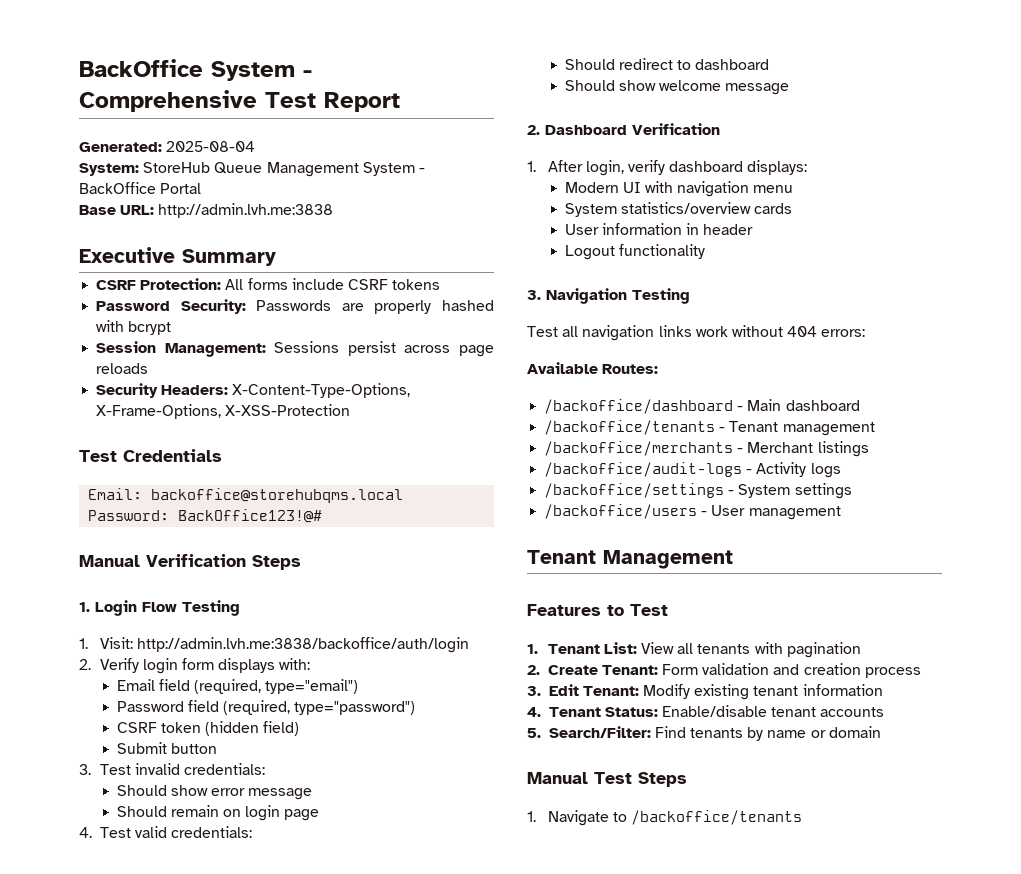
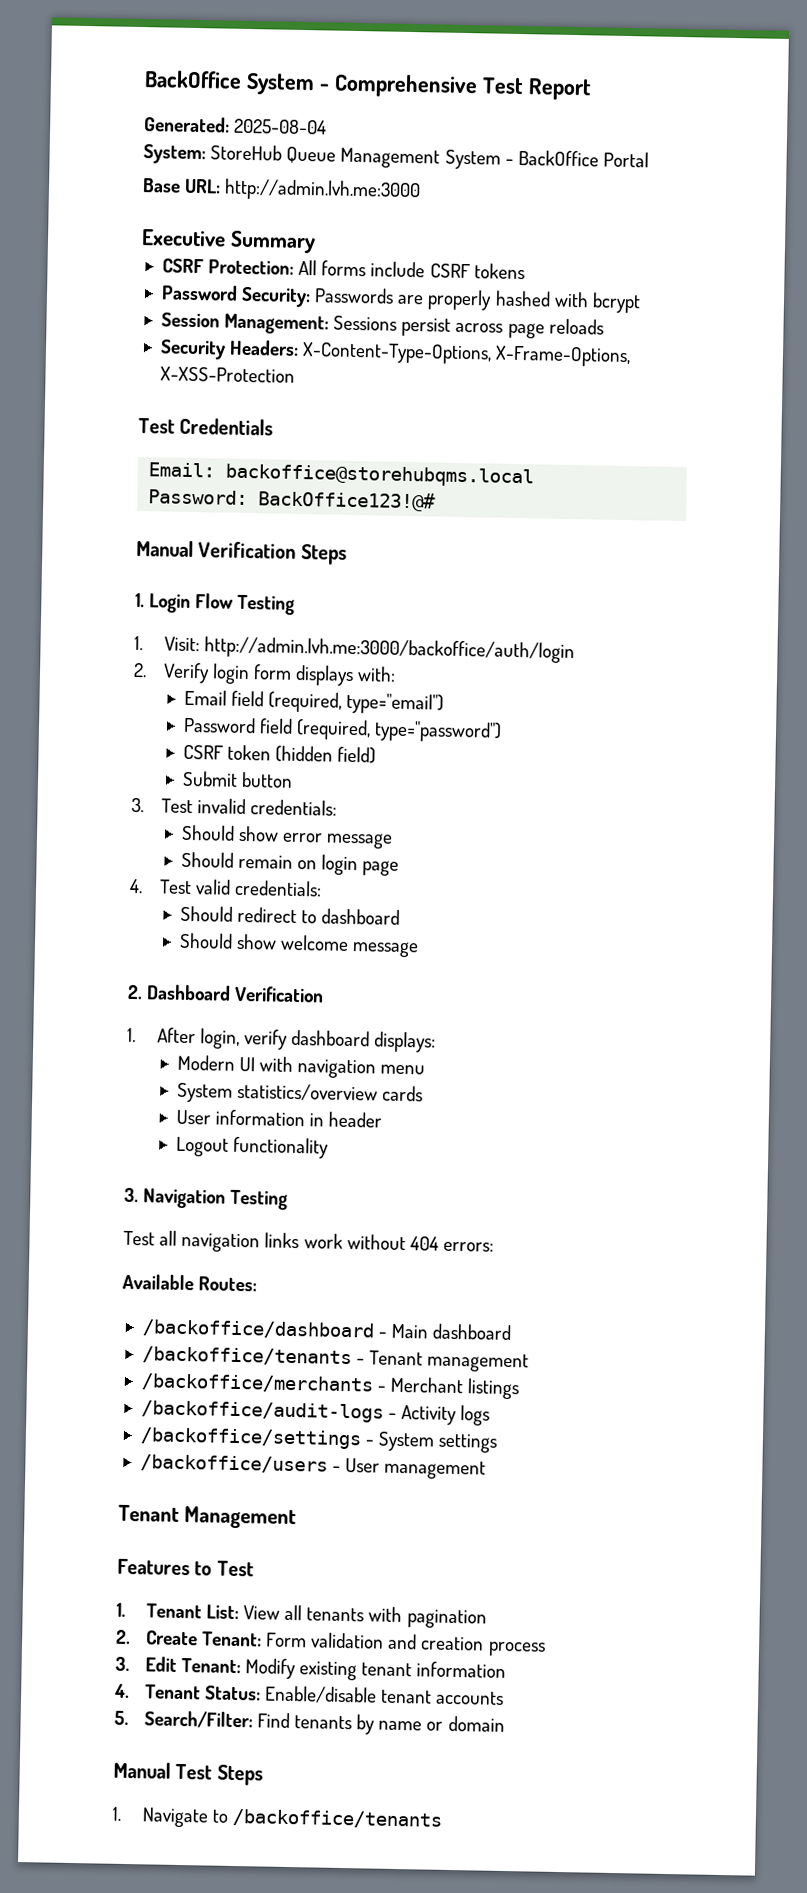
- Base URL: http://admin.lvh.me:3838
+ Base URL: http://admin.lvh.me:3000
- 1. Visit: http://admin.lvh.me:3838/backoffice/auth/login
+ 1. Visit: http://admin.lvh.me:3000/backoffice/auth/login

